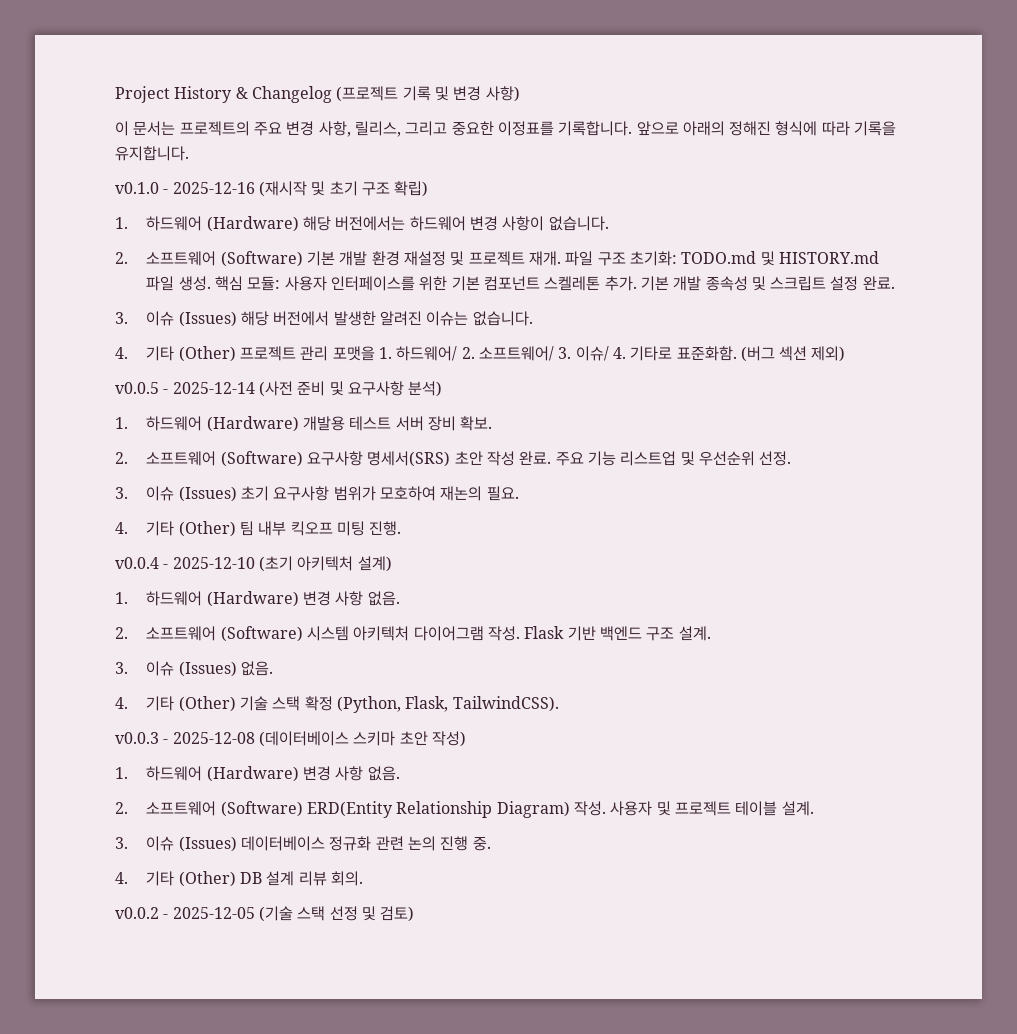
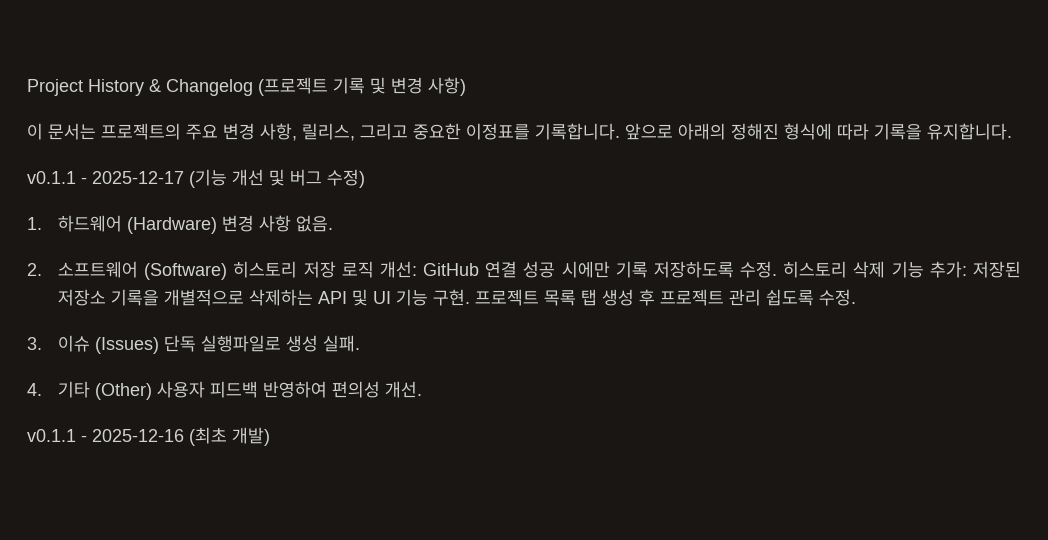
- v0.1.0 - 2025-12-16 (재시작 및 초기 구조 확립)
- 1. 하드웨어 (Hardware) 해당 버전에서는 하드웨어 변경 사항이 없습니다.
- 2. 소프트웨어 (Software) 기본 개발 환경 재설정 및 프로젝트 재개. 파일 구조 초기화: TODO.md 및 HISTORY.md 파일 생성. 핵심 모듈: 사용자 인터페이스를 위한 기본 컴포넌트 스켈레톤 추가. 기본 개발 종속성 및 스크립트 설정 완료.
- 3. 이슈 (Issues) 해당 버전에서 발생한 알려진 이슈는 없습니다.
- 4. 기타 (Other) 프로젝트 관리 포맷을 1. 하드웨어/ 2. 소프트웨어/ 3. 이슈/ 4. 기타로 표준화함. (버그 섹션 제외)
- v0.0.5 - 2025-12-14 (사전 준비 및 요구사항 분석)
- 1. 하드웨어 (Hardware) 개발용 테스트 서버 장비 확보.
- 2. 소프트웨어 (Software) 요구사항 명세서(SRS) 초안 작성 완료. 주요 기능 리스트업 및 우선순위 선정.
- 3. 이슈 (Issues) 초기 요구사항 범위가 모호하여 재논의 필요.
- 4. 기타 (Other) 팀 내부 킥오프 미팅 진행.
- v0.0.4 - 2025-12-10 (초기 아키텍처 설계)
+ v0.1.1 - 2025-12-17 (기능 개선 및 버그 수정)
  1. 하드웨어 (Hardware) 변경 사항 없음.
- 2. 소프트웨어 (Software) 시스템 아키텍처 다이어그램 작성. Flask 기반 백엔드 구조 설계.
- 3. 이슈 (Issues) 없음.
- 4. 기타 (Other) 기술 스택 확정 (Python, Flask, TailwindCSS).
- v0.0.3 - 2025-12-08 (데이터베이스 스키마 초안 작성)
- 1. 하드웨어 (Hardware) 변경 사항 없음.
- 2. 소프트웨어 (Software) ERD(Entity Relationship Diagram) 작성. 사용자 및 프로젝트 테이블 설계.
- 3. 이슈 (Issues) 데이터베이스 정규화 관련 논의 진행 중.
- 4. 기타 (Other) DB 설계 리뷰 회의.
- v0.0.2 - 2025-12-05 (기술 스택 선정 및 검토)
+ 2. 소프트웨어 (Software) 히스토리 저장 로직 개선: GitHub 연결 성공 시에만 기록 저장하도록 수정. 히스토리 삭제 기능 추가: 저장된 저장소 기록을 개별적으로 삭제하는 API 및 UI 기능 구현. 프로젝트 목록 탭 생성 후 프로젝트 관리 쉽도록 수정.
+ 3. 이슈 (Issues) 단독 실행파일로 생성 실패.
+ 4. 기타 (Other) 사용자 피드백 반영하여 편의성 개선.
+ v0.1.1 - 2025-12-16 (최초 개발)

